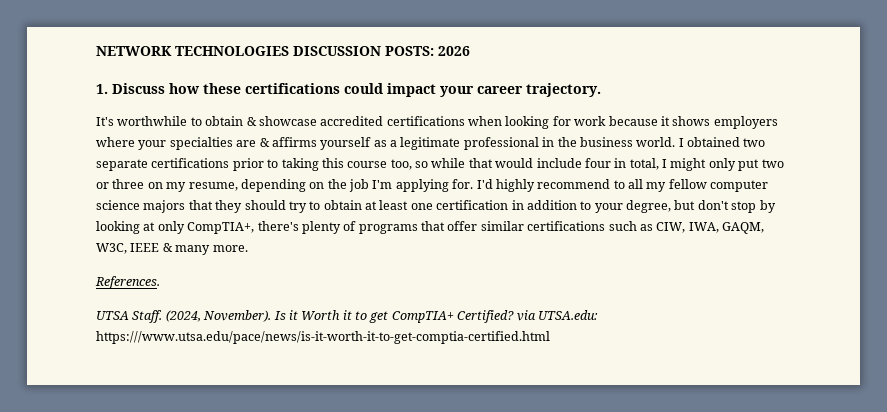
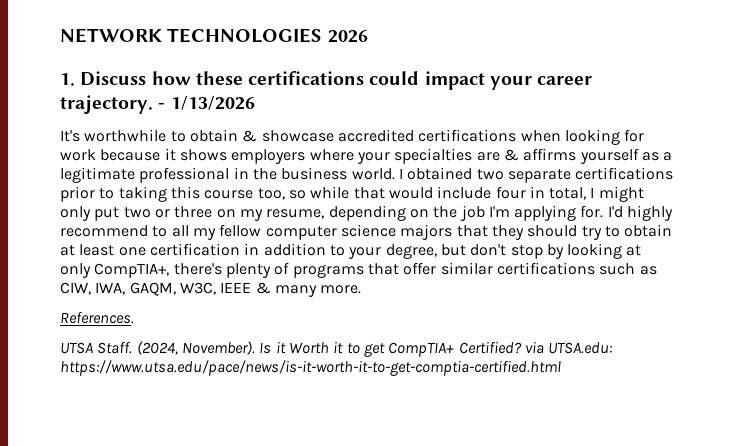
- NETWORK TECHNOLOGIES DISCUSSION POSTS: 2026
+ NETWORK TECHNOLOGIES 2026
+ - 1/13/2026
- Is it Worth it to get CompTIA+ Certified? via UTSA.edu: https:///www.utsa.edu/pace/news/is-it-worth-it-to-get-comptia-certified.html
+ Is it Worth it to get CompTIA+ Certified? via UTSA.edu: https://www.utsa.edu/pace/news/is-it-worth-it-to-get-comptia-certified.html

